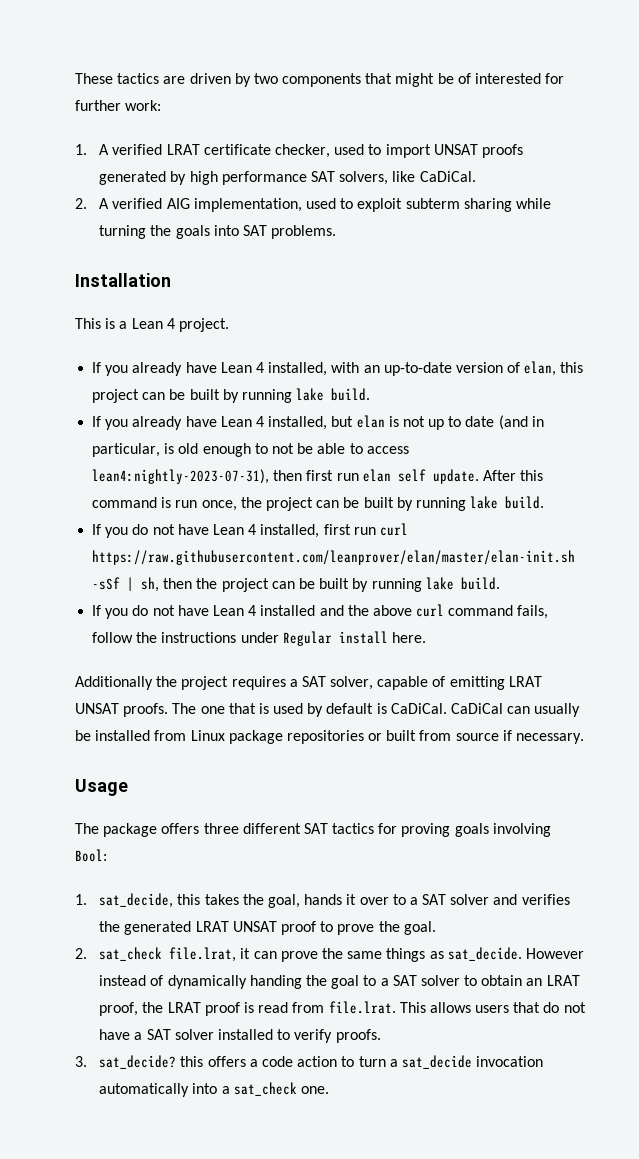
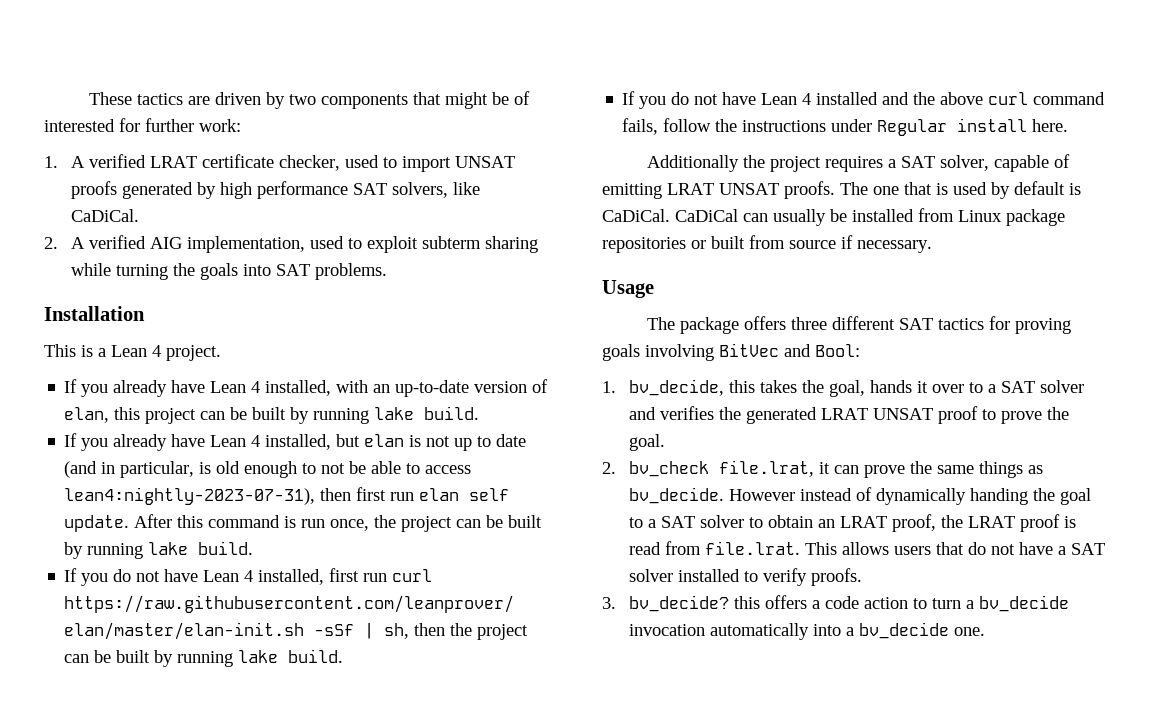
- The package offers three different SAT tactics for proving goals involving Bool:
+ The package offers three different SAT tactics for proving goals involving BitVec and Bool:
- 1. sat_decide, this takes the goal, hands it over to a SAT solver and verifies the generated LRAT UNSAT proof to prove the goal.
+ 1. bv_decide, this takes the goal, hands it over to a SAT solver and verifies the generated LRAT UNSAT proof to prove the goal.
- 2. sat_check file.lrat, it can prove the same things as sat_decide.
+ 2. bv_check file.lrat, it can prove the same things as bv_decide.
- 3. sat_decide? this offers a code action to turn a sat_decide invocation automatically into a sat_check one.
+ 3. bv_decide? this offers a code action to turn a bv_decide invocation automatically into a bv_decide one.

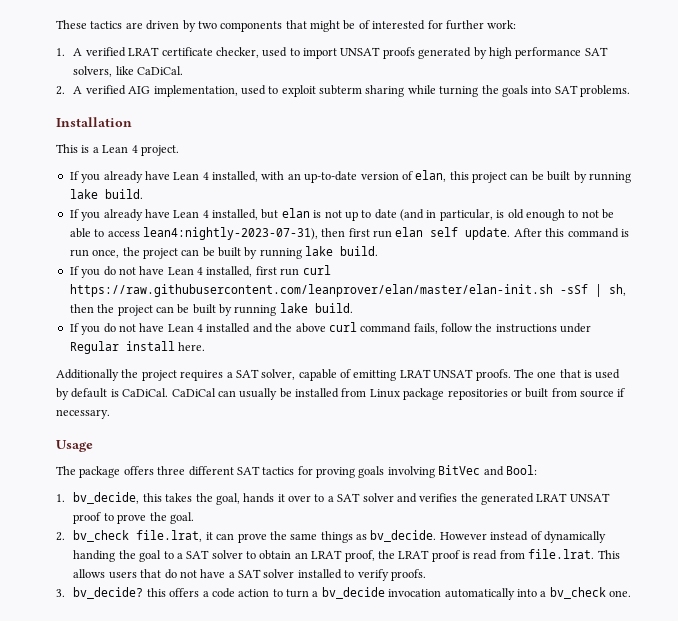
- 3. bv_decide? this offers a code action to turn a bv_decide invocation automatically into a bv_decide one.
+ 3. bv_decide? this offers a code action to turn a bv_decide invocation automatically into a bv_check one.

